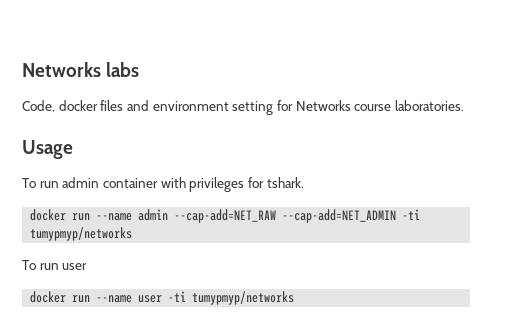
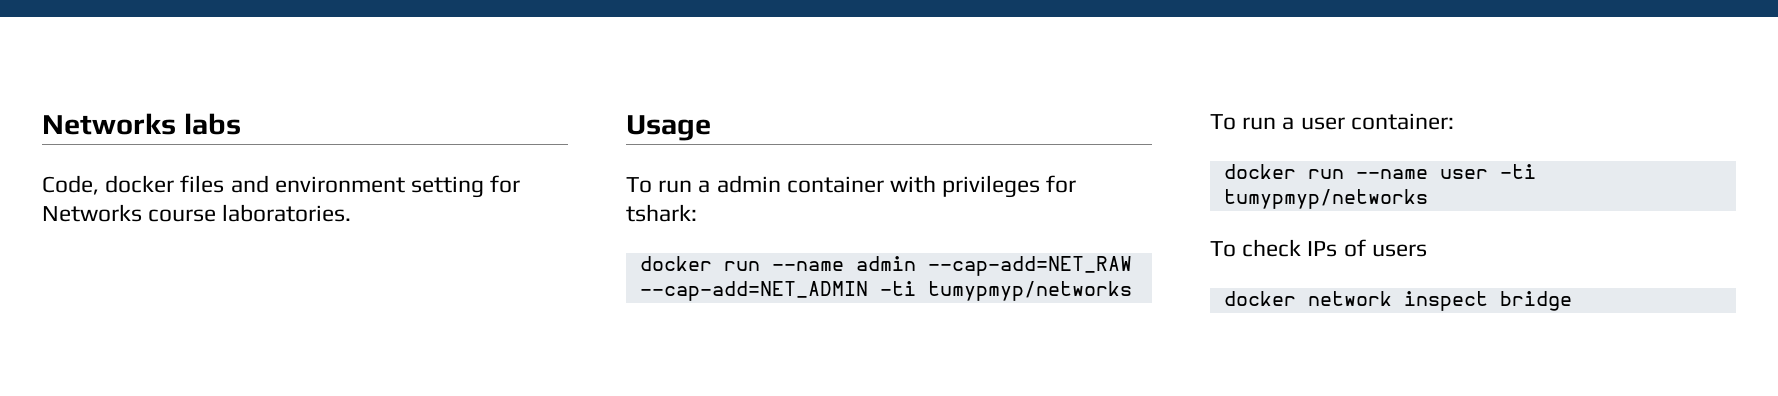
- To run admin container with privileges for tshark.
+ To run a admin container with privileges for tshark:
- To run user
+ To run a user container:
+ To check IPs of users
+ docker network inspect bridge

